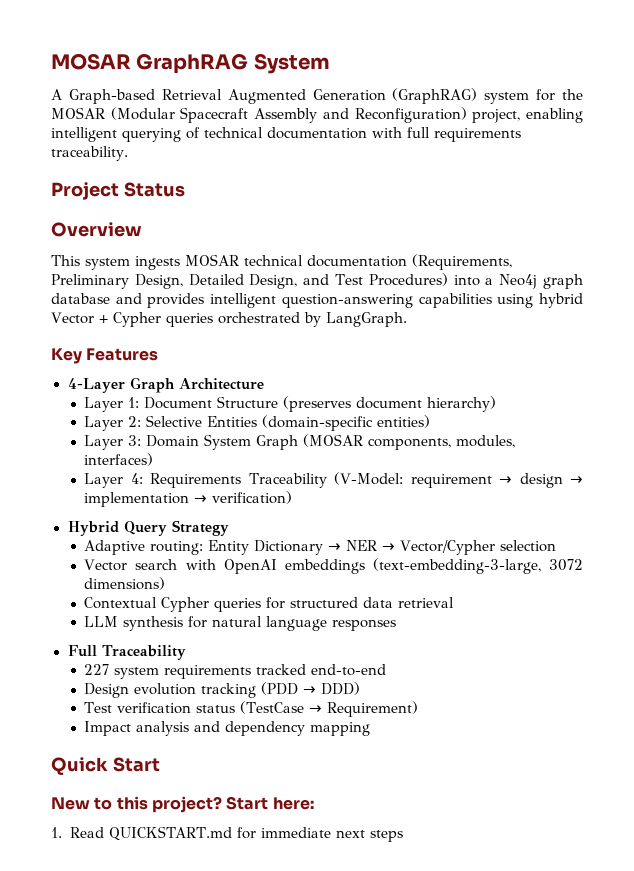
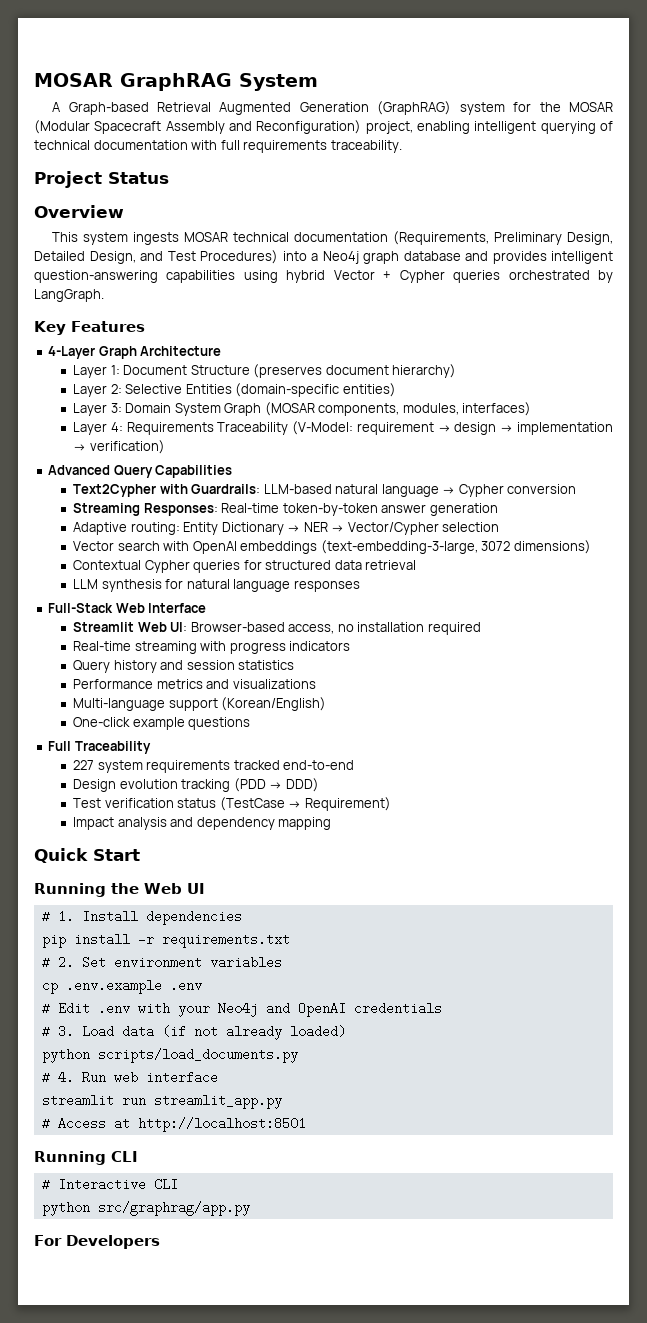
- Hybrid Query Strategy
+ Advanced Query Capabilities
+ Text2Cypher with Guardrails: LLM-based natural language → Cypher conversion
+ Streaming Responses: Real-time token-by-token answer generation
+ Full-Stack Web Interface
+ Streamlit Web UI: Browser-based access, no installation required
+ Real-time streaming with progress indicators
+ Query history and session statistics
+ Performance metrics and visualizations
+ Multi-language support (Korean/English)
+ One-click example questions
- New to this project? Start here:
- 1. Read QUICKSTART.md for immediate next steps
+ Running the Web UI
+ # 1. Install dependencies
+ pip install -r requirements.txt
+ # 2. Set environment variables
+ cp .env.example .env
+ # Edit .env with your Neo4j and OpenAI credentials
+ # 3. Load data (if not already loaded)
+ python scripts/load_documents.py
+ # 4. Run web interface
+ streamlit run streamlit_app.py
+ # Access at http://localhost:8501
+ Running CLI
+ # Interactive CLI
+ python src/graphrag/app.py
+ For Developers

